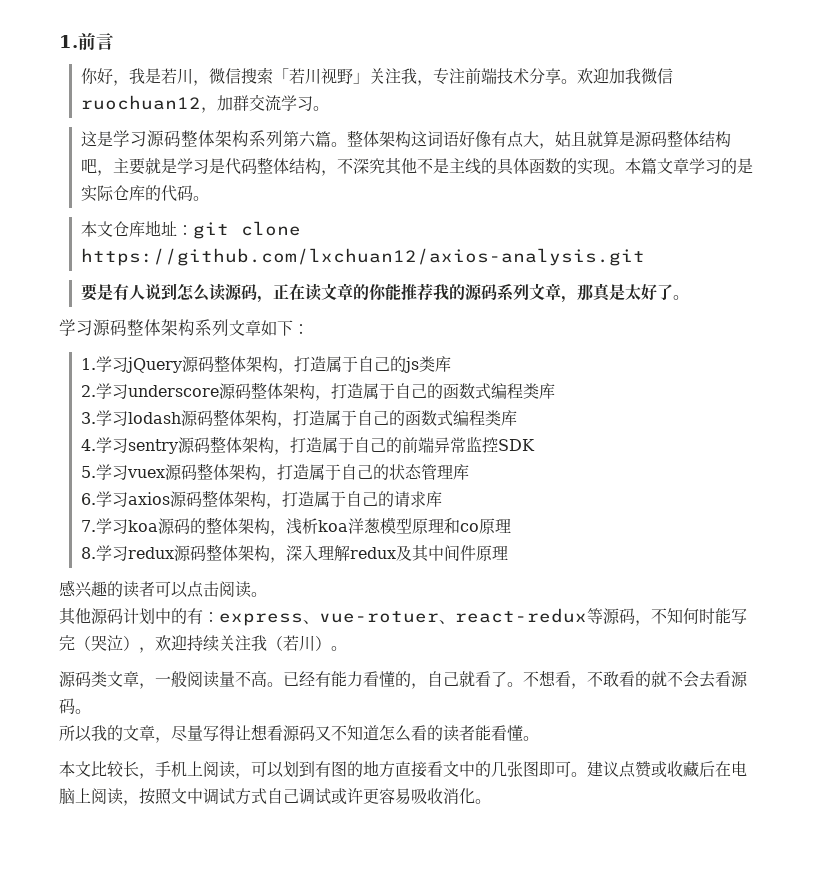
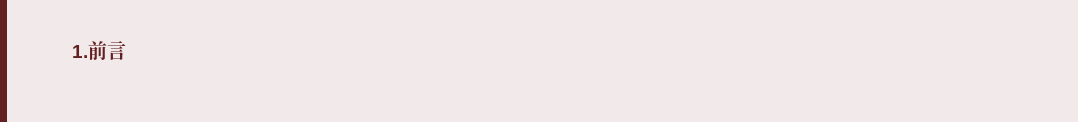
- 你好，我是若川，微信搜索「若川视野」关注我，专注前端技术分享。欢迎加我微信ruochuan12，加群交流学习。
- 这是学习源码整体架构系列第六篇。整体架构这词语好像有点大，姑且就算是源码整体结构吧，主要就是学习是代码整体结构，不深究其他不是主线的具体函数的实现。本篇文章学习的是实际仓库的代码。
- 本文仓库地址：git clone https://github.com/lxchuan12/axios-analysis.git
- 要是有人说到怎么读源码，正在读文章的你能推荐我的源码系列文章，那真是太好了。
- 学习源码整体架构系列文章如下：
- 1.学习jQuery源码整体架构，打造属于自己的js类库
- 2.学习underscore源码整体架构，打造属于自己的函数式编程类库
- 3.学习lodash源码整体架构，打造属于自己的函数式编程类库
- 4.学习sentry源码整体架构，打造属于自己的前端异常监控SDK
- 5.学习vuex源码整体架构，打造属于自己的状态管理库
- 6.学习axios源码整体架构，打造属于自己的请求库
- 7.学习koa源码的整体架构，浅析koa洋葱模型原理和co原理
- 8.学习redux源码整体架构，深入理解redux及其中间件原理
- 感兴趣的读者可以点击阅读。
- 其他源码计划中的有：express、vue-rotuer、react-redux等源码，不知何时能写完（哭泣），欢迎持续关注我（若川）。
- 源码类文章，一般阅读量不高。已经有能力看懂的，自己就看了。不想看，不敢看的就不会去看源码。
- 所以我的文章，尽量写得让想看源码又不知道怎么看的读者能看懂。
- 本文比较长，手机上阅读，可以划到有图的地方直接看文中的几张图即可。建议点赞或收藏后在电脑上阅读，按照文中调试方式自己调试或许更容易吸收消化。

